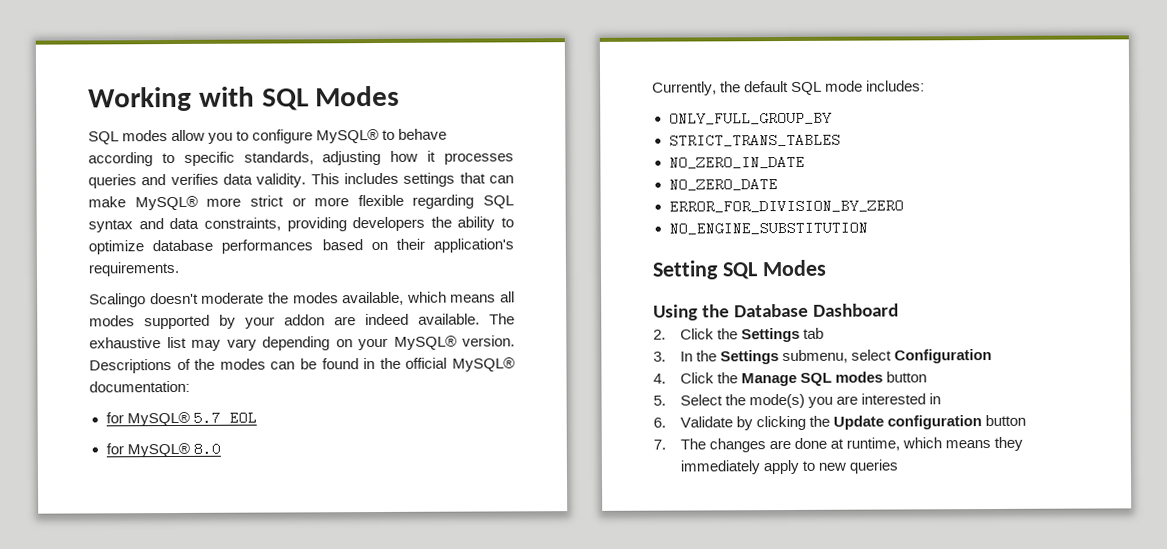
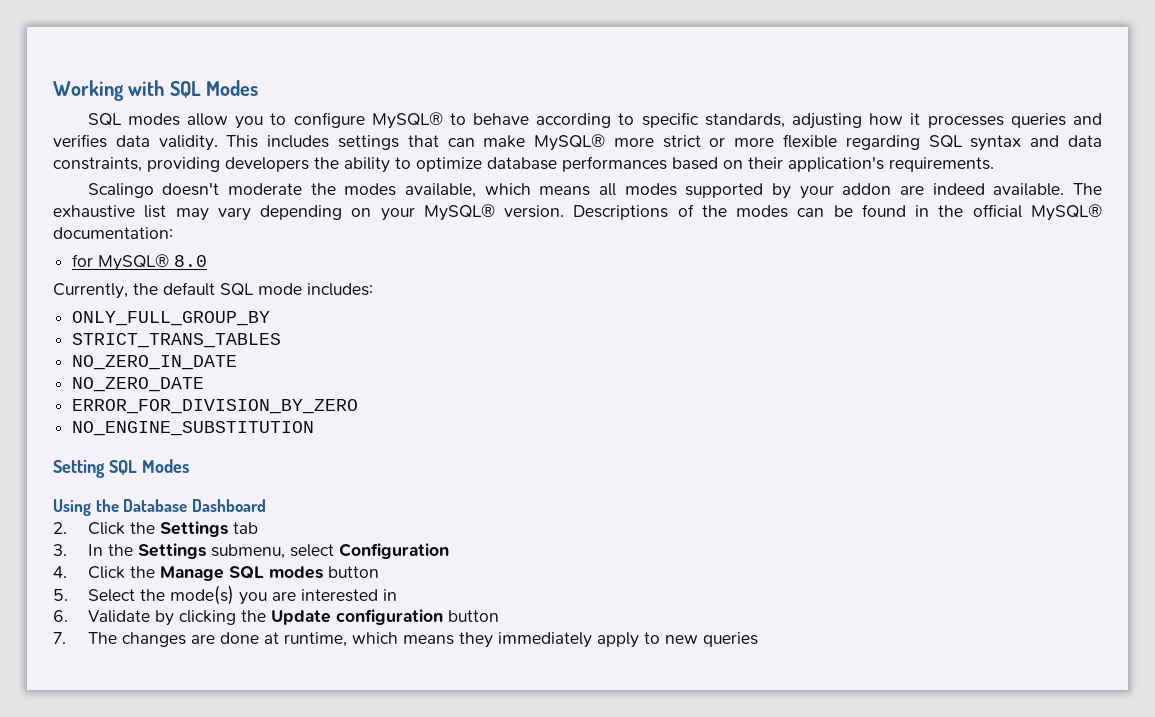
- for MySQL® 5.7 EOL

